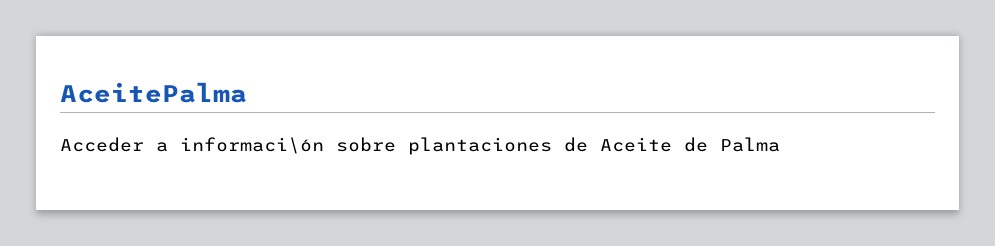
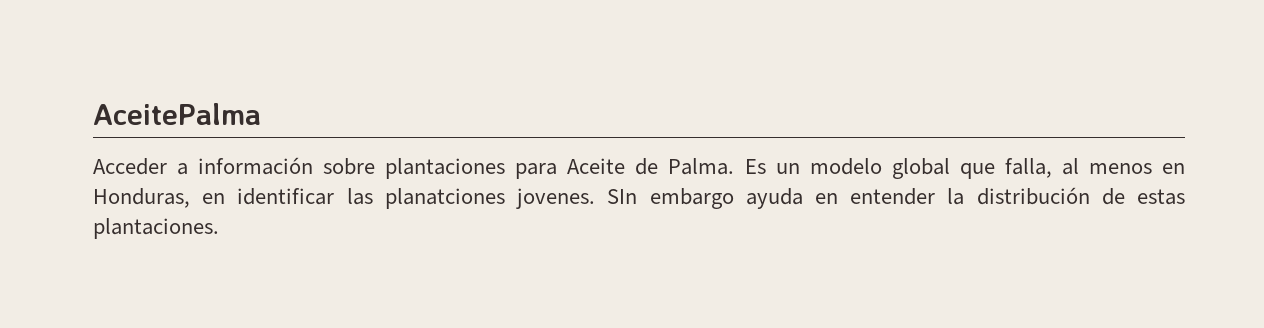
- Acceder a informaci\ón sobre plantaciones de Aceite de Palma
+ Acceder a información sobre plantaciones para Aceite de Palma. Es un modelo global que falla, al menos en Honduras, en identificar las planatciones jovenes. SIn embargo ayuda en entender la distribución de estas plantaciones.

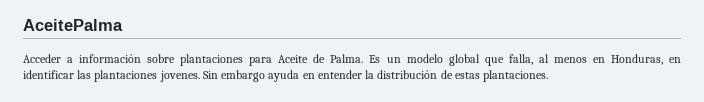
- Es un modelo global que falla, al menos en Honduras, en identificar las planatciones jovenes. SIn embargo ayuda en entender la distribución de estas plantaciones.
+ Es un modelo global que falla, al menos en Honduras, en identificar las plantaciones jovenes. Sin embargo ayuda en entender la distribución de estas plantaciones.

